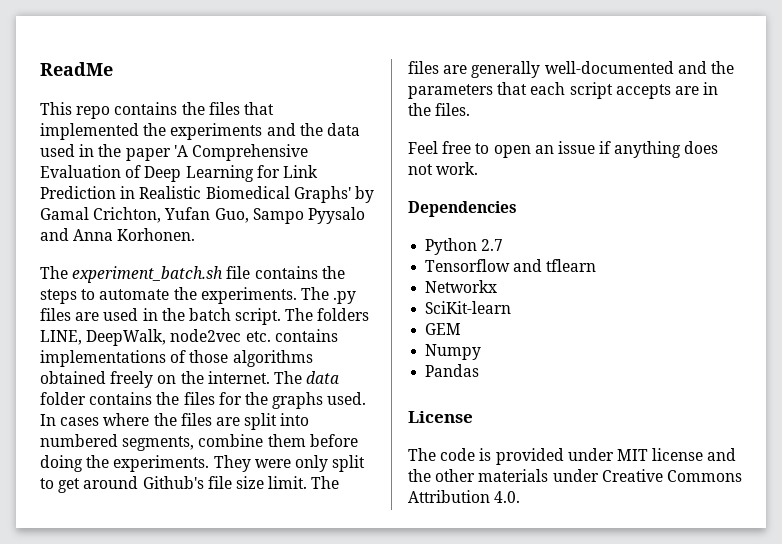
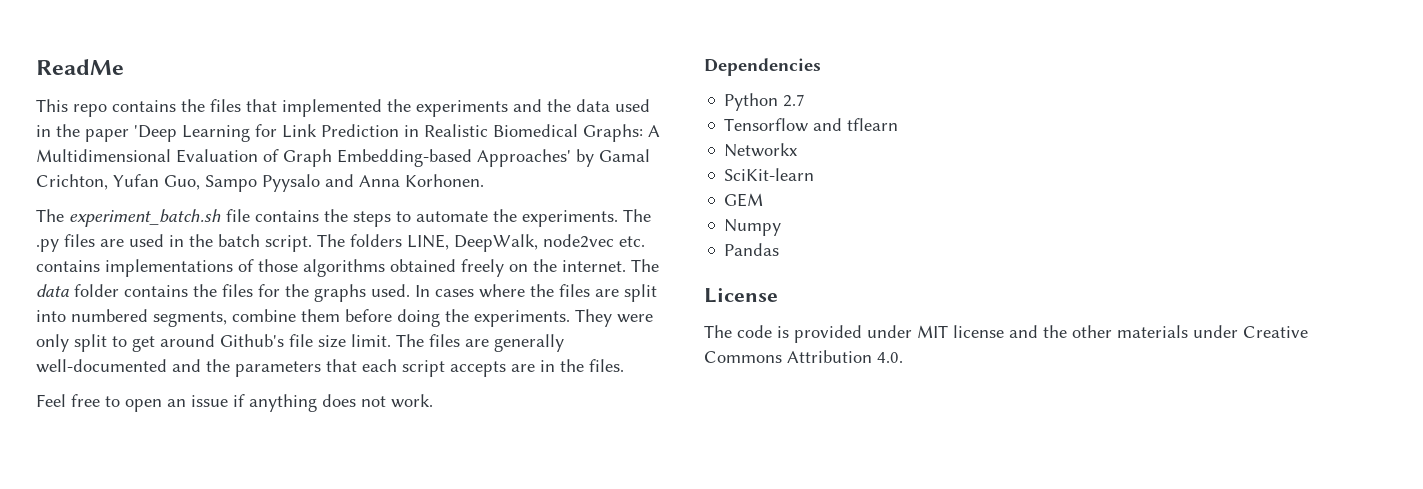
- This repo contains the files that implemented the experiments and the data used in the paper 'A Comprehensive Evaluation of Deep Learning for Link Prediction in Realistic Biomedical Graphs' by Gamal Crichton, Yufan Guo, Sampo Pyysalo and Anna Korhonen.
+ This repo contains the files that implemented the experiments and the data used in the paper 'Deep Learning for Link Prediction in Realistic Biomedical Graphs: A Multidimensional Evaluation of Graph Embedding-based Approaches' by Gamal Crichton, Yufan Guo, Sampo Pyysalo and Anna Korhonen.

